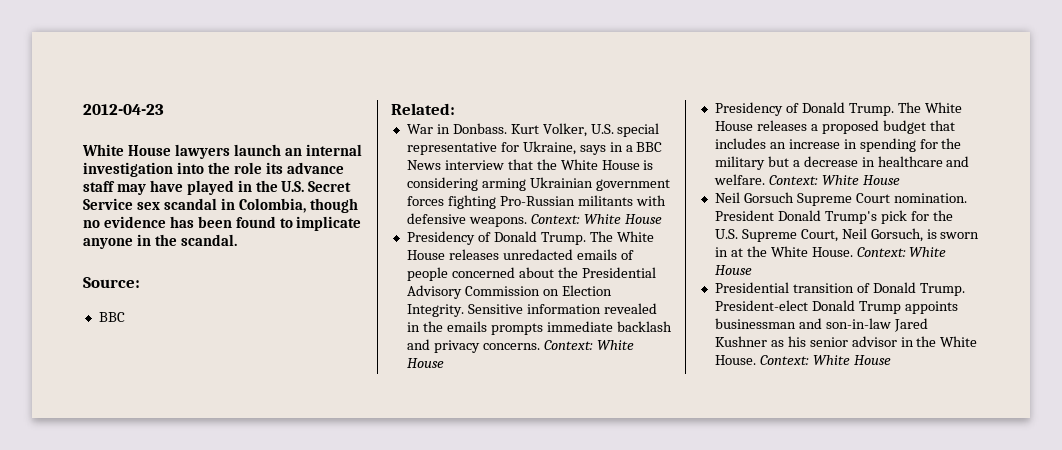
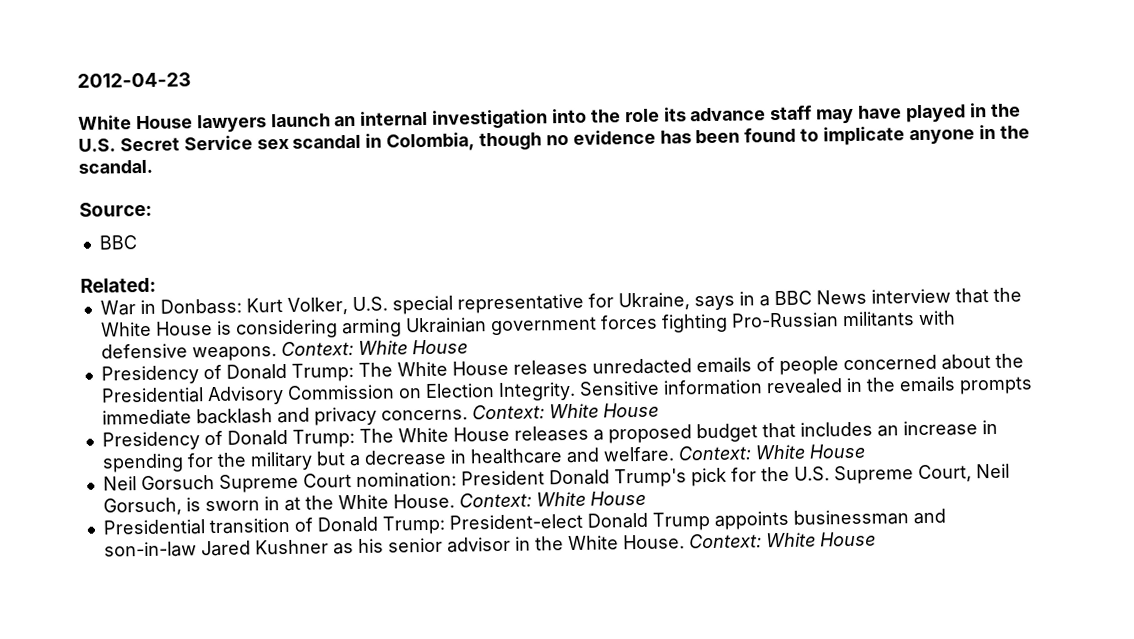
- War in Donbass. Kurt Volker, U.S. special representative for Ukraine, says in a BBC News interview that the White House is considering arming Ukrainian government forces fighting Pro-Russian militants with defensive weapons.
+ War in Donbass: Kurt Volker, U.S. special representative for Ukraine, says in a BBC News interview that the White House is considering arming Ukrainian government forces fighting Pro-Russian militants with defensive weapons.
- Presidency of Donald Trump. The White House releases unredacted emails of people concerned about the Presidential Advisory Commission on Election Integrity.
+ Presidency of Donald Trump: The White House releases unredacted emails of people concerned about the Presidential Advisory Commission on Election Integrity.
- Presidency of Donald Trump. The White House releases a proposed budget that includes an increase in spending for the military but a decrease in healthcare and welfare.
+ Presidency of Donald Trump: The White House releases a proposed budget that includes an increase in spending for the military but a decrease in healthcare and welfare.
- Neil Gorsuch Supreme Court nomination. President Donald Trump's pick for the U.S. Supreme Court, Neil Gorsuch, is sworn in at the White House.
+ Neil Gorsuch Supreme Court nomination: President Donald Trump's pick for the U.S. Supreme Court, Neil Gorsuch, is sworn in at the White House.
- Presidential transition of Donald Trump. President-elect Donald Trump appoints businessman and son-in-law Jared Kushner as his senior advisor in the White House.
+ Presidential transition of Donald Trump: President-elect Donald Trump appoints businessman and son-in-law Jared Kushner as his senior advisor in the White House.

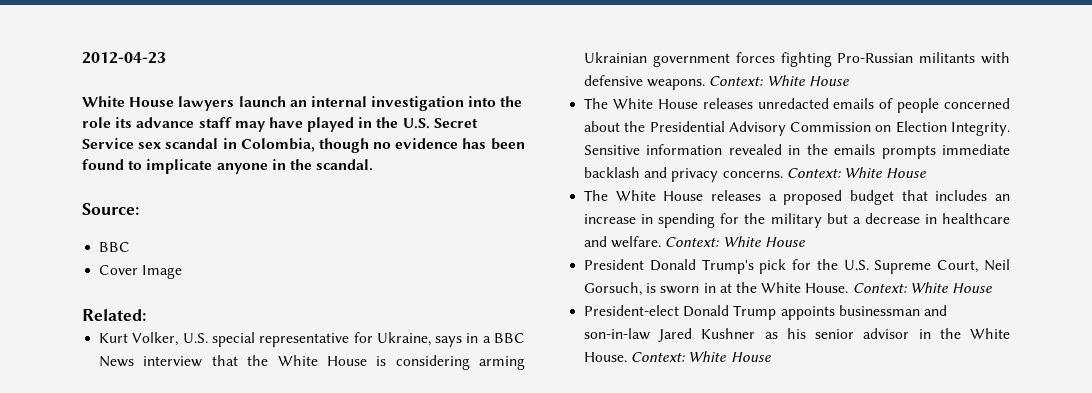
+ Cover Image
- War in Donbass: Kurt Volker, U.S. special representative for Ukraine, says in a BBC News interview that the White House is considering arming Ukrainian government forces fighting Pro-Russian militants with defensive weapons.
+ Kurt Volker, U.S. special representative for Ukraine, says in a BBC News interview that the White House is considering arming Ukrainian government forces fighting Pro-Russian militants with defensive weapons.
- Presidency of Donald Trump: The White House releases unredacted emails of people concerned about the Presidential Advisory Commission on Election Integrity.
+ The White House releases unredacted emails of people concerned about the Presidential Advisory Commission on Election Integrity.
- Presidency of Donald Trump: The White House releases a proposed budget that includes an increase in spending for the military but a decrease in healthcare and welfare.
+ The White House releases a proposed budget that includes an increase in spending for the military but a decrease in healthcare and welfare.
- Neil Gorsuch Supreme Court nomination: President Donald Trump's pick for the U.S. Supreme Court, Neil Gorsuch, is sworn in at the White House.
+ President Donald Trump's pick for the U.S. Supreme Court, Neil Gorsuch, is sworn in at the White House.
- Presidential transition of Donald Trump: President-elect Donald Trump appoints businessman and son-in-law Jared Kushner as his senior advisor in the White House.
+ President-elect Donald Trump appoints businessman and son-in-law Jared Kushner as his senior advisor in the White House.

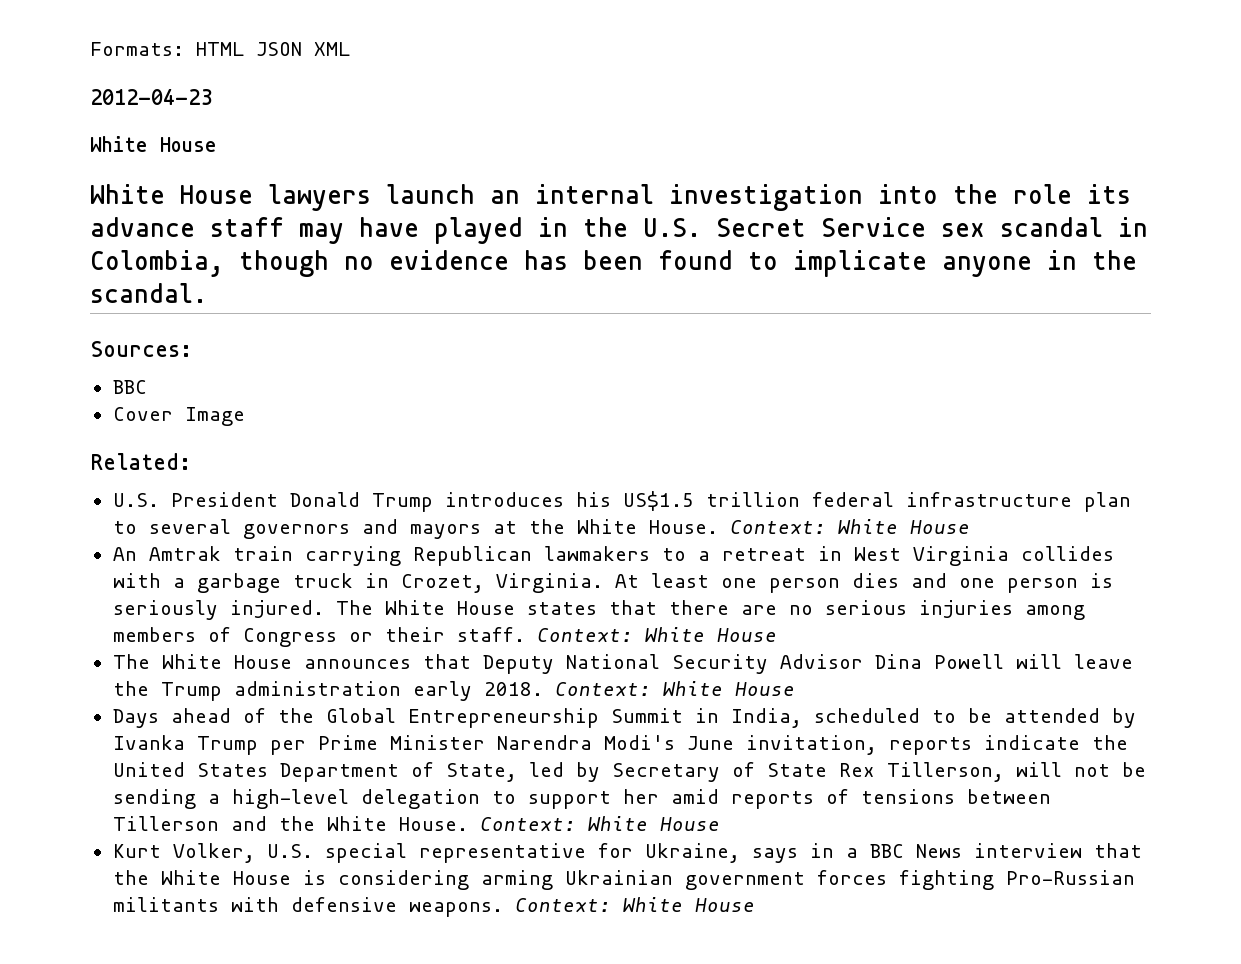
+ Formats: HTML JSON XML
  2012-04-23
+ White House
- Source:
+ Sources:
+ U.S. President Donald Trump introduces his US$1.5 trillion federal infrastructure plan to several governors and mayors at the White House. Context: White House
+ An Amtrak train carrying Republican lawmakers to a retreat in West Virginia collides with a garbage truck in Crozet, Virginia. At least one person dies and one person is seriously injured. The White House states that there are no serious injuries among members of Congress or their staff. Context: White House
+ The White House announces that Deputy National Security Advisor Dina Powell will leave the Trump administration early 2018. Context: White House
+ Days ahead of the Global Entrepreneurship Summit in India, scheduled to be attended by Ivanka Trump per Prime Minister Narendra Modi's June invitation, reports indicate the United States Department of State, led by Secretary of State Rex Tillerson, will not be sending a high-level delegation to support her amid reports of tensions between Tillerson and the White House. Context: White House
- The White House releases unredacted emails of people concerned about the Presidential Advisory Commission on Election Integrity. Sensitive information revealed in the emails prompts immediate backlash and privacy concerns. Context: White House
- The White House releases a proposed budget that includes an increase in spending for the military but a decrease in healthcare and welfare. Context: White House
- President Donald Trump's pick for the U.S. Supreme Court, Neil Gorsuch, is sworn in at the White House. Context: White House
- President-elect Donald Trump appoints businessman and son-in-law Jared Kushner as his senior advisor in the White House. Context: White House

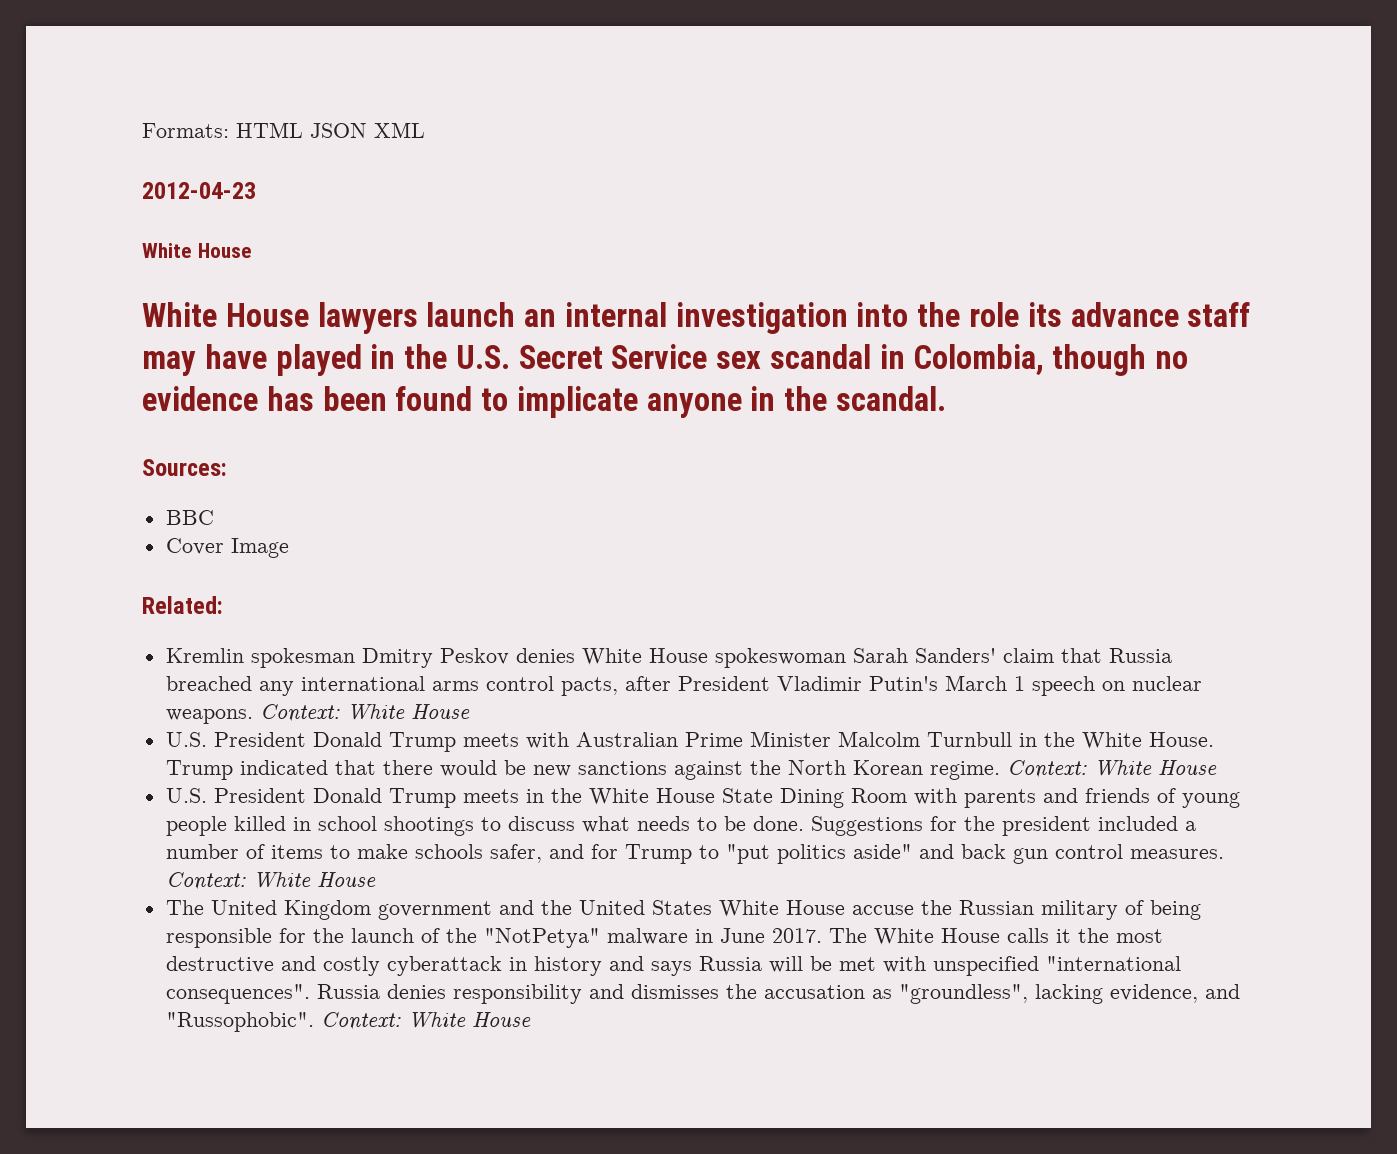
- U.S. President Donald Trump introduces his US$1.5 trillion federal infrastructure plan to several governors and mayors at the White House. Context: White House
- An Amtrak train carrying Republican lawmakers to a retreat in West Virginia collides with a garbage truck in Crozet, Virginia. At least one person dies and one person is seriously injured. The White House states that there are no serious injuries among members of Congress or their staff. Context: White House
- The White House announces that Deputy National Security Advisor Dina Powell will leave the Trump administration early 2018. Context: White House
- Days ahead of the Global Entrepreneurship Summit in India, scheduled to be attended by Ivanka Trump per Prime Minister Narendra Modi's June invitation, reports indicate the United States Department of State, led by Secretary of State Rex Tillerson, will not be sending a high-level delegation to support her amid reports of tensions between Tillerson and the White House. Context: White House
- Kurt Volker, U.S. special representative for Ukraine, says in a BBC News interview that the White House is considering arming Ukrainian government forces fighting Pro-Russian militants with defensive weapons.
+ Kremlin spokesman Dmitry Peskov denies White House spokeswoman Sarah Sanders' claim that Russia breached any international arms control pacts, after President Vladimir Putin's March 1 speech on nuclear weapons. Context: White House
+ U.S. President Donald Trump meets with Australian Prime Minister Malcolm Turnbull in the White House. Trump indicated that there would be new sanctions against the North Korean regime. Context: White House
+ U.S. President Donald Trump meets in the White House State Dining Room with parents and friends of young people killed in school shootings to discuss what needs to be done. Suggestions for the president included a number of items to make schools safer, and for Trump to "put politics aside" and back gun control measures. Context: White House
+ The United Kingdom government and the United States White House accuse the Russian military of being responsible for the launch of the "NotPetya" malware in June 2017. The White House calls it the most destructive and costly cyberattack in history and says Russia will be met with unspecified "international consequences". Russia denies responsibility and dismisses the accusation as "groundless", lacking evidence, and "Russophobic".

